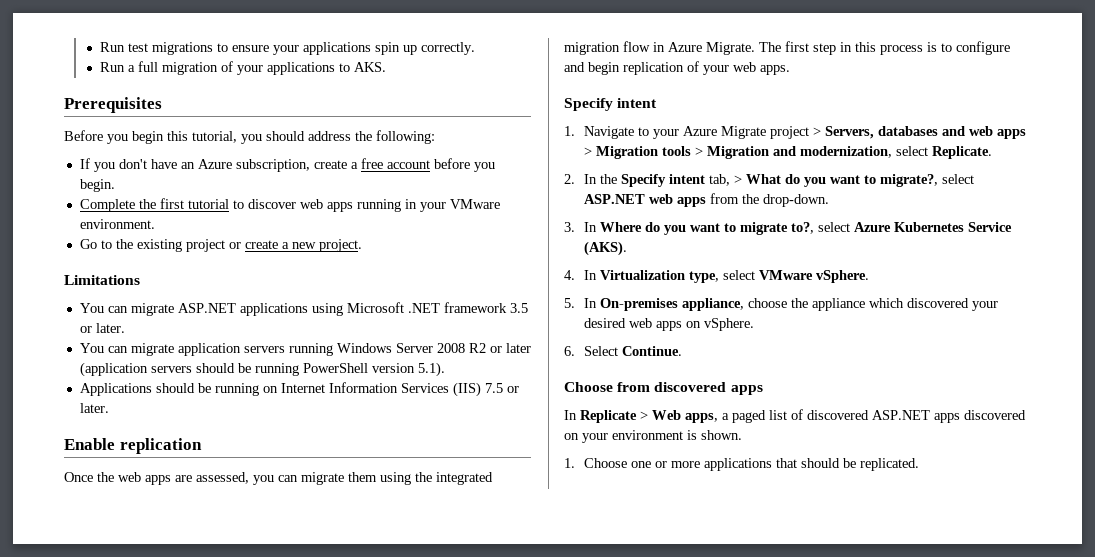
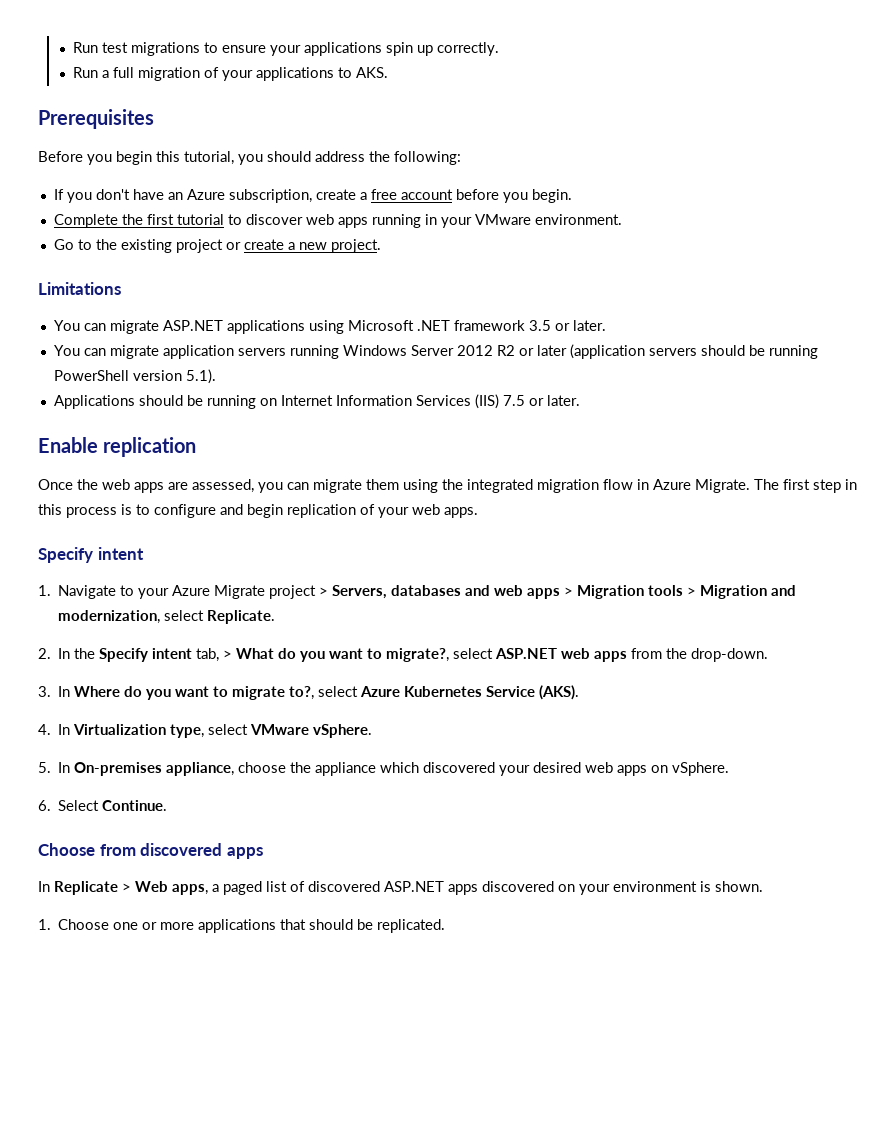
- You can migrate application servers running Windows Server 2008 R2 or later (application servers should be running PowerShell version 5.1).
+ You can migrate application servers running Windows Server 2012 R2 or later (application servers should be running PowerShell version 5.1).

